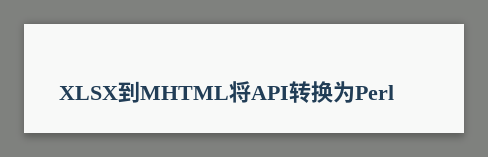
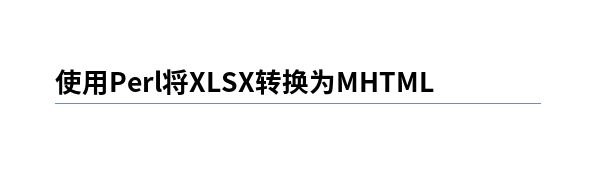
- XLSX到MHTML将API转换为Perl
+ 使用Perl将XLSX转换为MHTML

